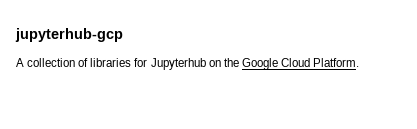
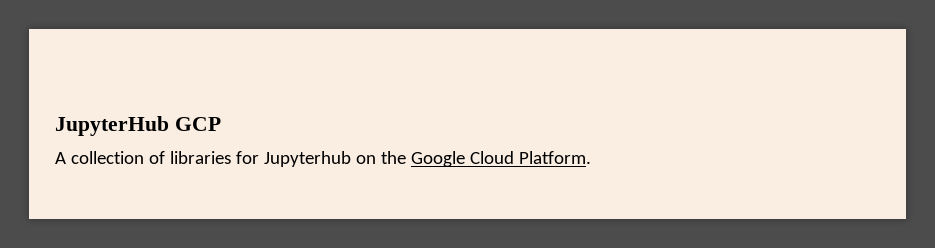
- jupyterhub-gcp
+ JupyterHub GCP

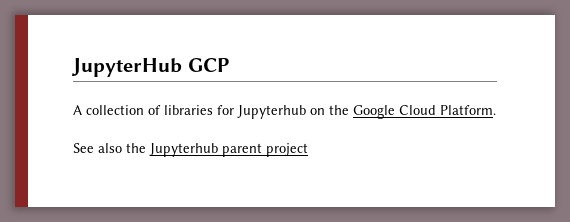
+ See also the Jupyterhub parent project

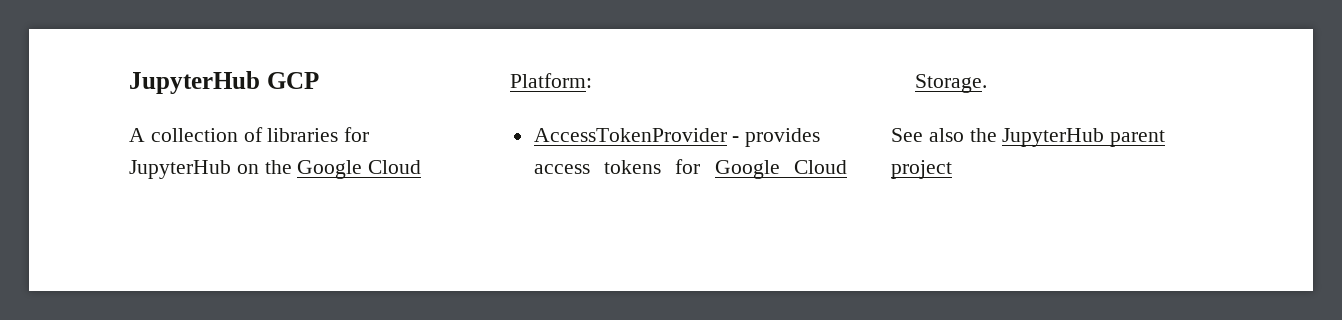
- A collection of libraries for Jupyterhub on the Google Cloud Platform.
+ A collection of libraries for JupyterHub on the Google Cloud Platform:
+ AccessTokenProvider - provides access tokens for Google Cloud Storage.
- See also the Jupyterhub parent project
+ See also the JupyterHub parent project

